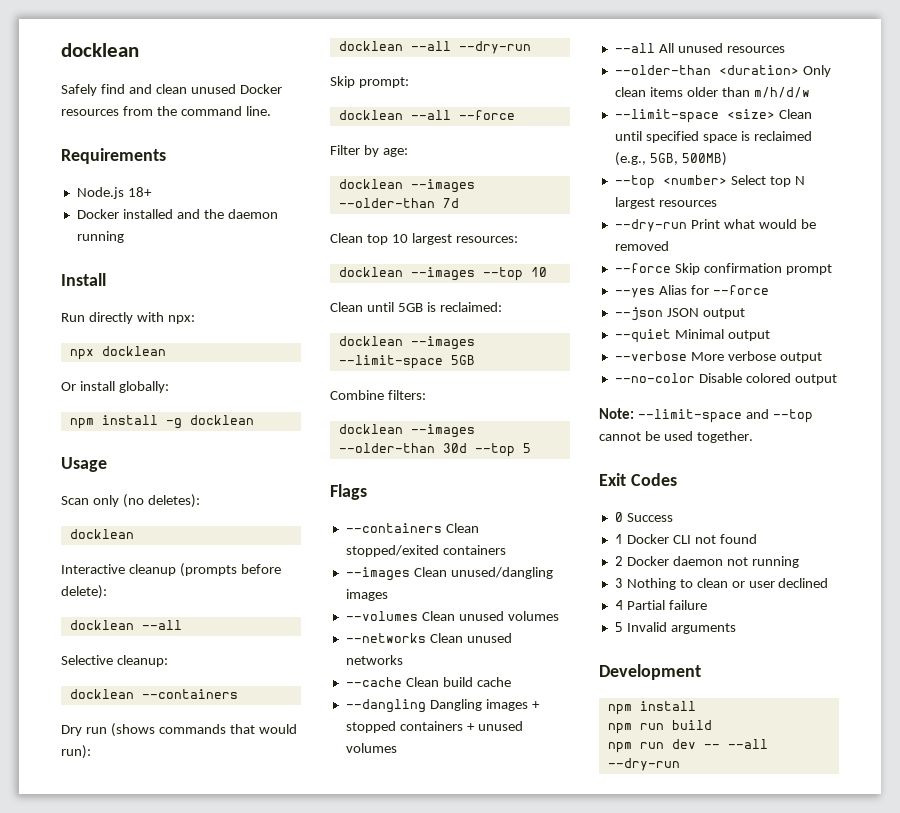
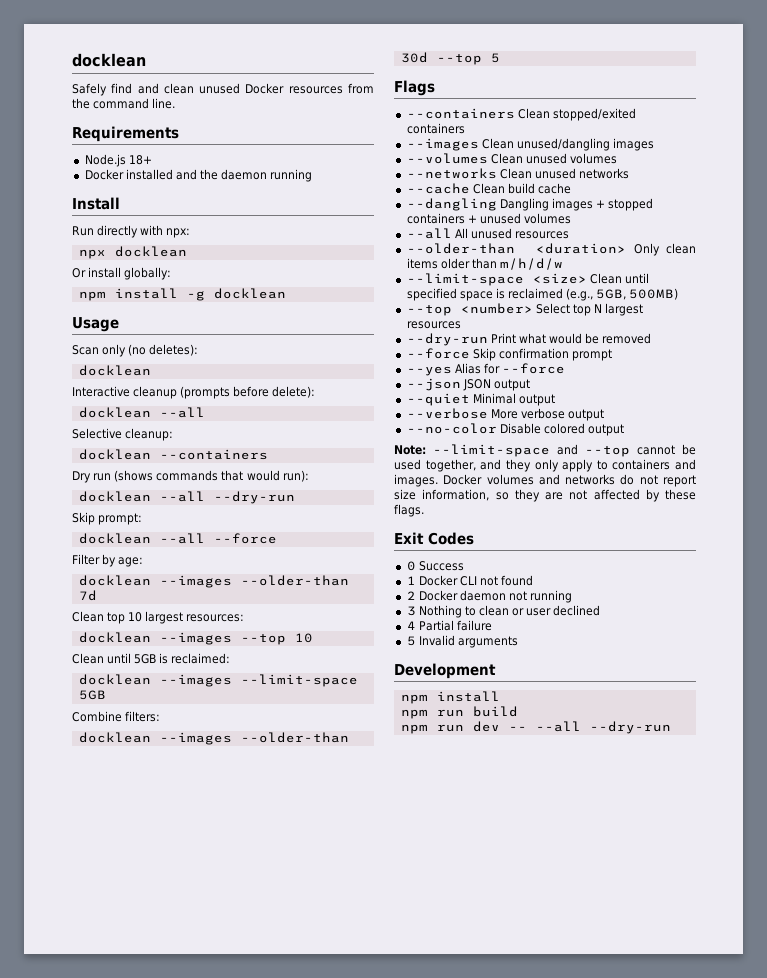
- Note: --limit-space and --top cannot be used together.
+ Note: --limit-space and --top cannot be used together, and they only apply to containers and images. Docker volumes and networks do not report size information, so they are not affected by these flags.

